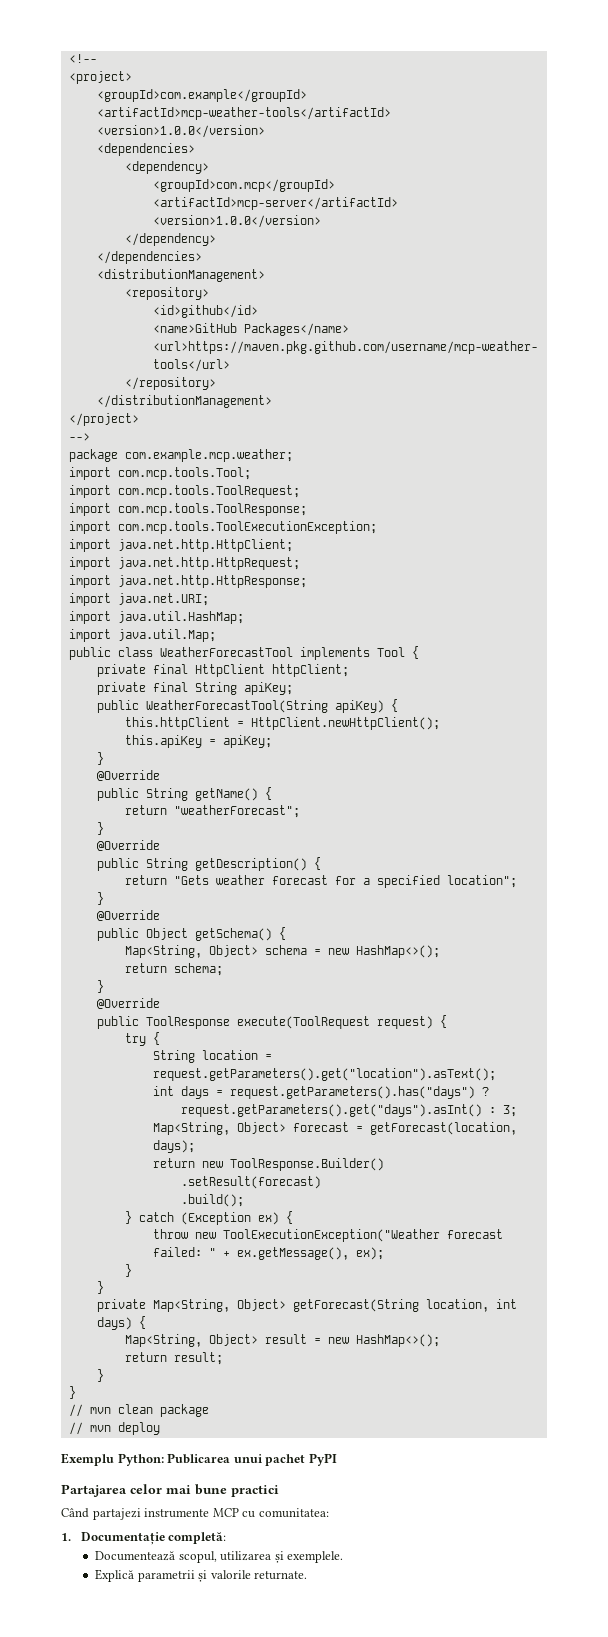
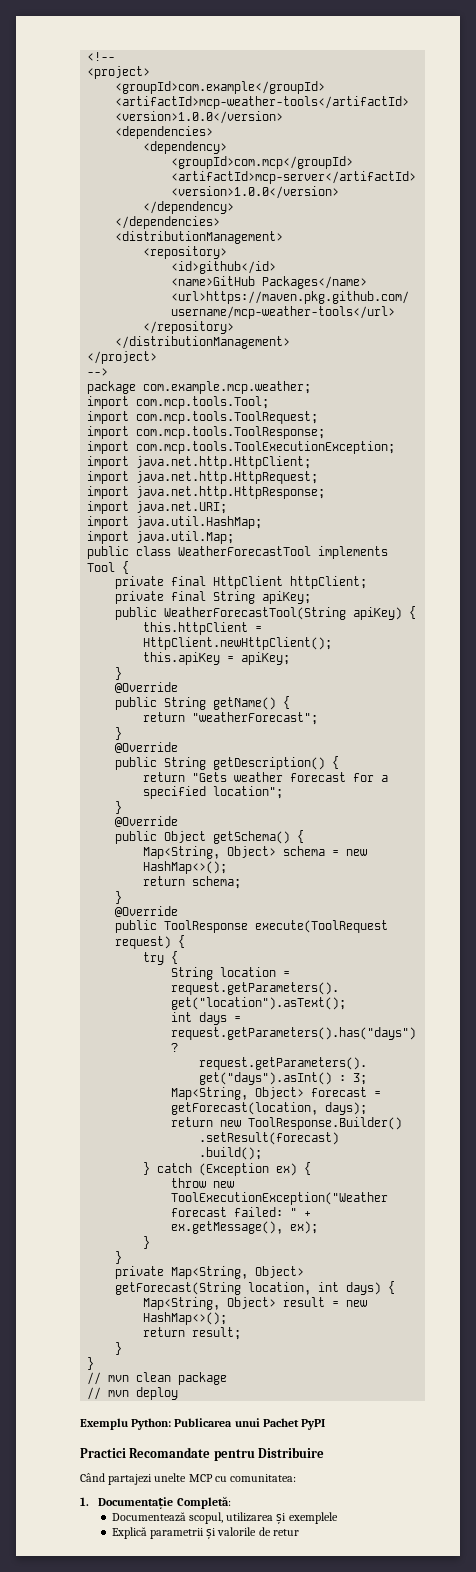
- Exemplu Python: Publicarea unui pachet PyPI
+ Exemplu Python: Publicarea unui Pachet PyPI
- Partajarea celor mai bune practici
+ Practici Recomandate pentru Distribuire
- Când partajezi instrumente MCP cu comunitatea:
+ Când partajezi unelte MCP cu comunitatea:
- 1. Documentație completă:
+ 1. Documentație Completă:
- Documentează scopul, utilizarea și exemplele.
+ Documentează scopul, utilizarea și exemplele
- Explică parametrii și valorile returnate.
+ Explică parametrii și valorile de retur

